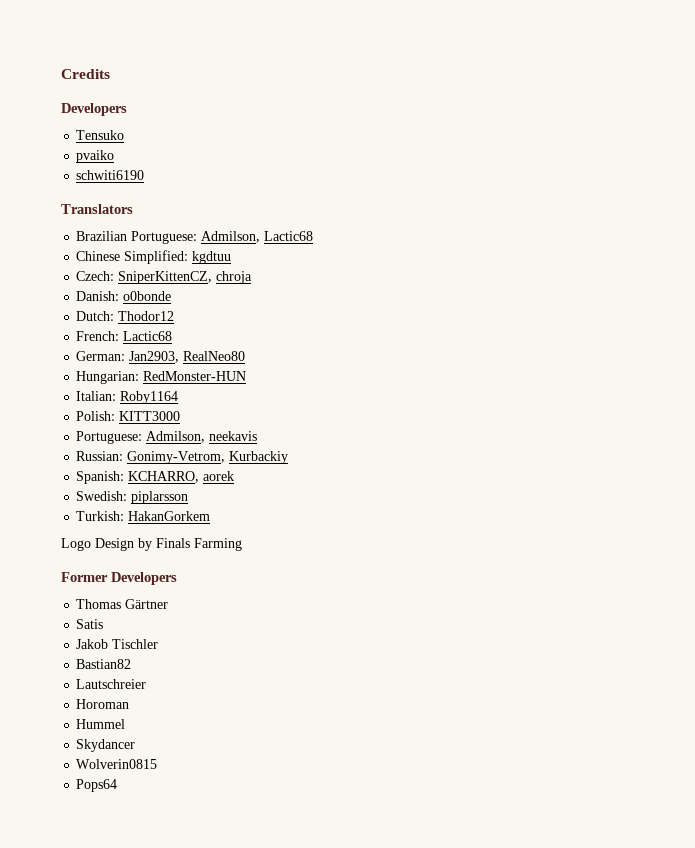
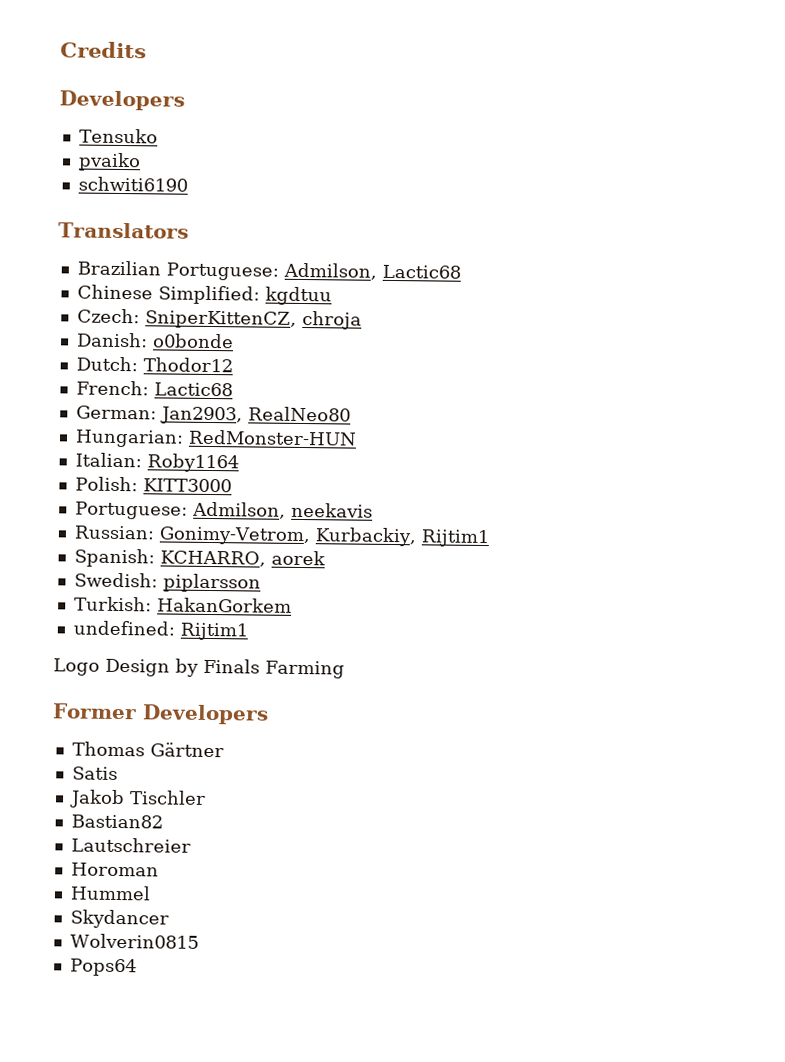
- Russian: Gonimy-Vetrom, Kurbackiy
+ Russian: Gonimy-Vetrom, Kurbackiy, Rijtim1
+ undefined: Rijtim1

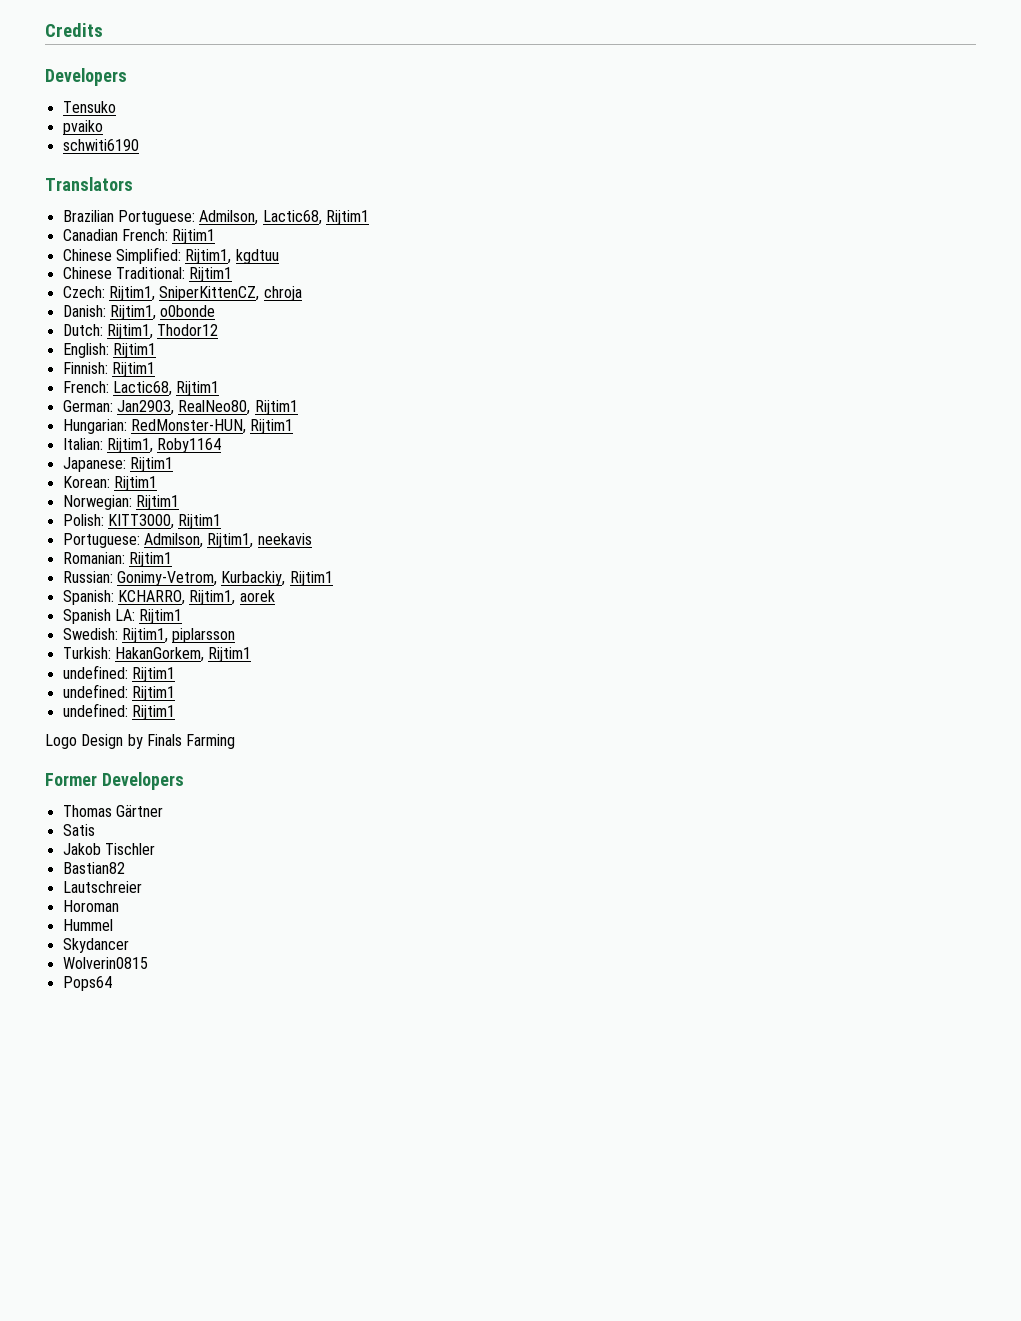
- Brazilian Portuguese: Admilson, Lactic68
+ Brazilian Portuguese: Admilson, Lactic68, Rijtim1
+ Canadian French: Rijtim1
- Chinese Simplified: kgdtuu
+ Chinese Simplified: Rijtim1, kgdtuu
+ Chinese Traditional: Rijtim1
- Czech: SniperKittenCZ, chroja
+ Czech: Rijtim1, SniperKittenCZ, chroja
- Danish: o0bonde
+ Danish: Rijtim1, o0bonde
- Dutch: Thodor12
+ Dutch: Rijtim1, Thodor12
- French: Lactic68
+ English: Rijtim1
+ Finnish: Rijtim1
+ French: Lactic68, Rijtim1
- German: Jan2903, RealNeo80
+ German: Jan2903, RealNeo80, Rijtim1
- Hungarian: RedMonster-HUN
+ Hungarian: RedMonster-HUN, Rijtim1
- Italian: Roby1164
+ Italian: Rijtim1, Roby1164
+ Japanese: Rijtim1
+ Korean: Rijtim1
+ Norwegian: Rijtim1
- Polish: KITT3000
- Portuguese: Admilson, neekavis
+ Polish: KITT3000, Rijtim1
+ Portuguese: Admilson, Rijtim1, neekavis
+ Romanian: Rijtim1
- Spanish: KCHARRO, aorek
+ Spanish: KCHARRO, Rijtim1, aorek
+ Spanish LA: Rijtim1
- Swedish: piplarsson
+ Swedish: Rijtim1, piplarsson
- Turkish: HakanGorkem
+ Turkish: HakanGorkem, Rijtim1
+ undefined: Rijtim1
+ undefined: Rijtim1

